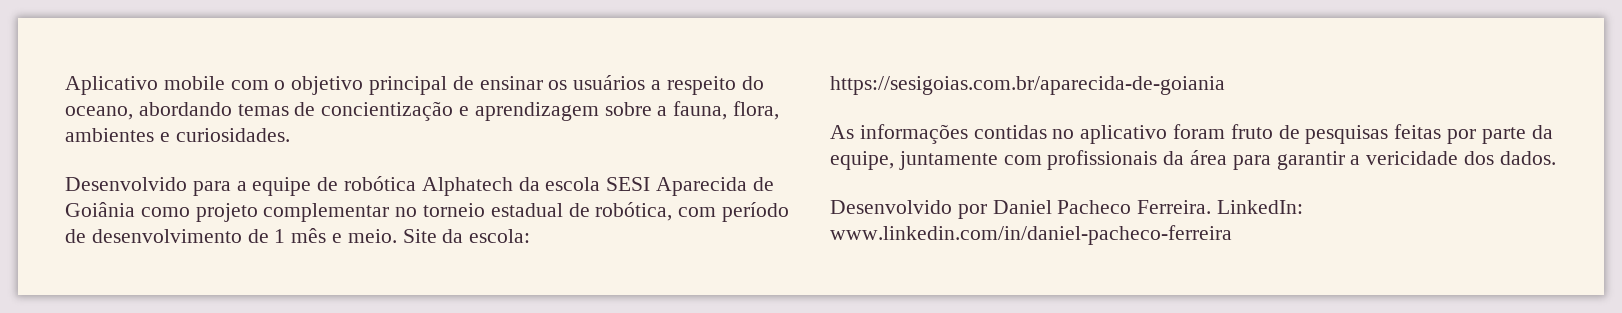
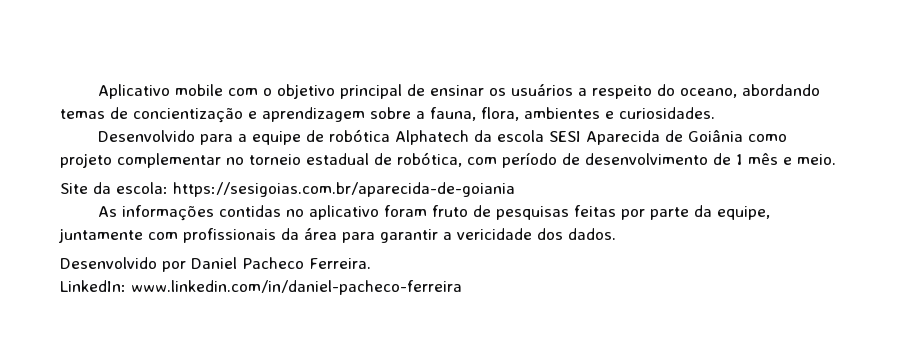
- Desenvolvido para a equipe de robótica Alphatech da escola SESI Aparecida de Goiânia como projeto complementar no torneio estadual de robótica, com período de desenvolvimento de 1 mês e meio. Site da escola: https://sesigoias.com.br/aparecida-de-goiania
+ Desenvolvido para a equipe de robótica Alphatech da escola SESI Aparecida de Goiânia como projeto complementar no torneio estadual de robótica, com período de desenvolvimento de 1 mês e meio.
+ Site da escola: https://sesigoias.com.br/aparecida-de-goiania
- Desenvolvido por Daniel Pacheco Ferreira. LinkedIn: www.linkedin.com/in/daniel-pacheco-ferreira
+ Desenvolvido por Daniel Pacheco Ferreira.
+ LinkedIn: www.linkedin.com/in/daniel-pacheco-ferreira

